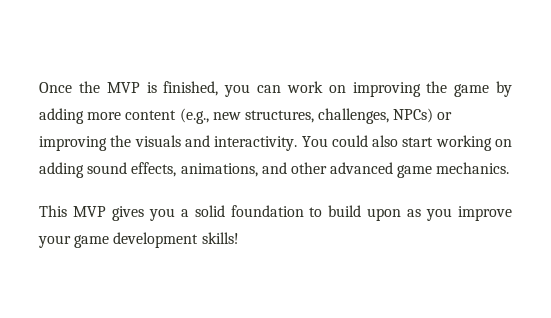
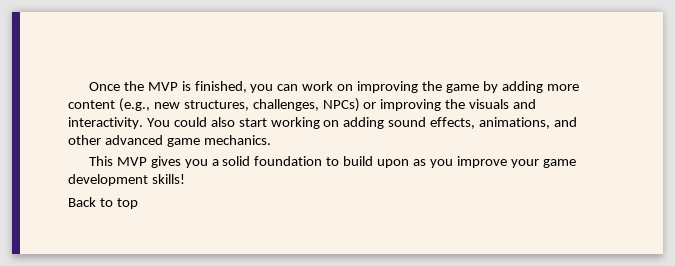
+ Back to top

